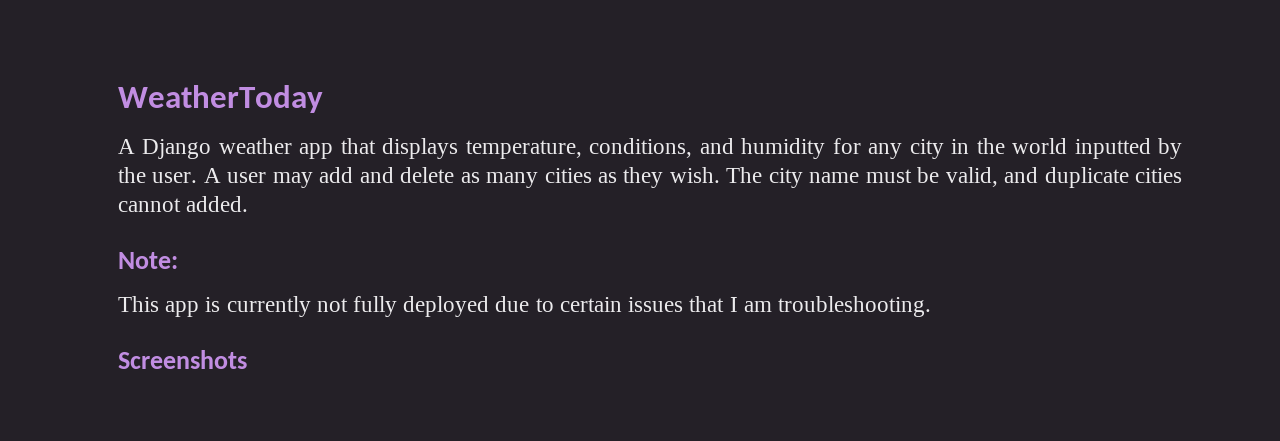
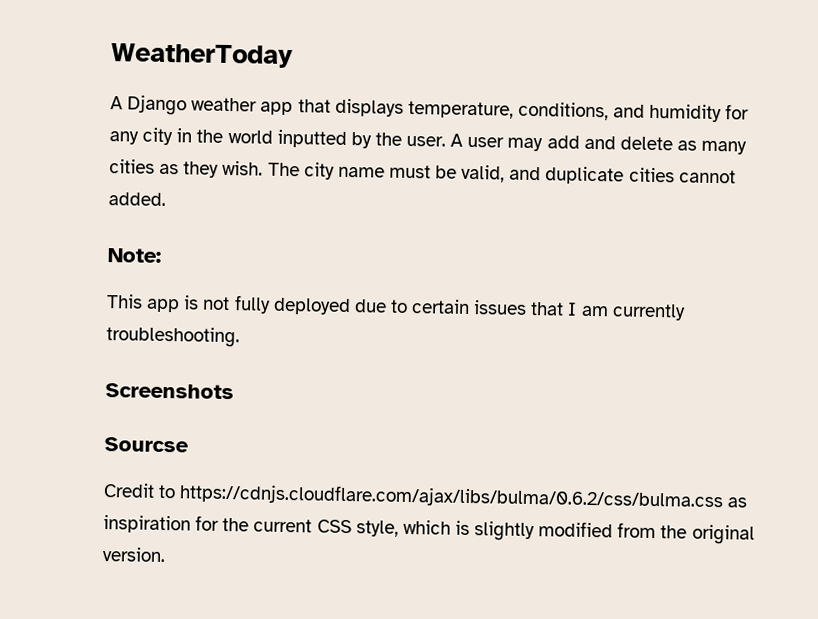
- This app is currently not fully deployed due to certain issues that I am troubleshooting.
+ This app is not fully deployed due to certain issues that I am currently troubleshooting.
+ Sourcse
+ Credit to https://cdnjs.cloudflare.com/ajax/libs/bulma/0.6.2/css/bulma.css as inspiration for the current CSS style, which is slightly modified from the original version.

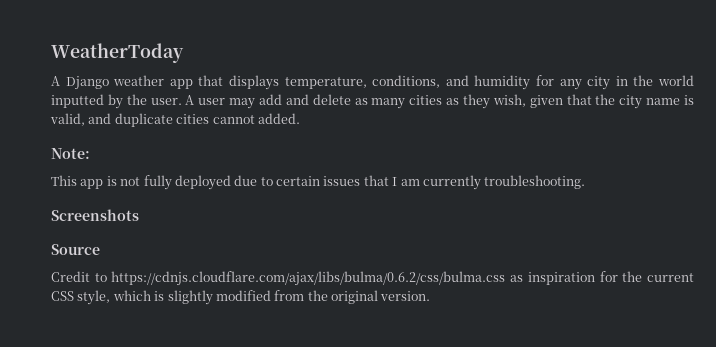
- A user may add and delete as many cities as they wish. The city name must be valid, and duplicate cities cannot added.
+ A user may add and delete as many cities as they wish, given that the city name is valid, and duplicate cities cannot added.
- Sourcse
+ Source

